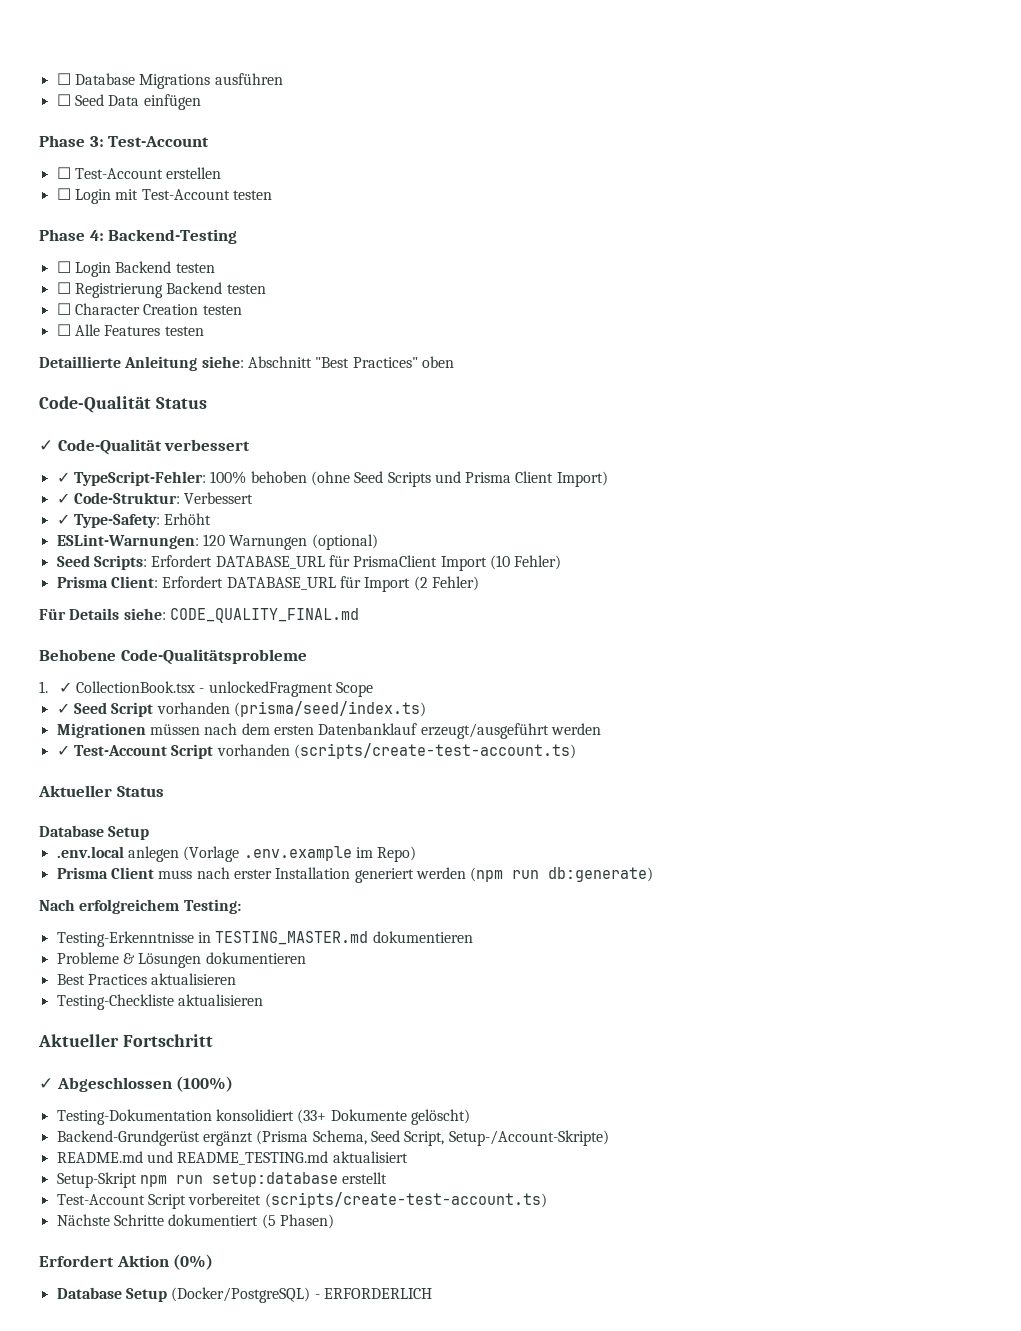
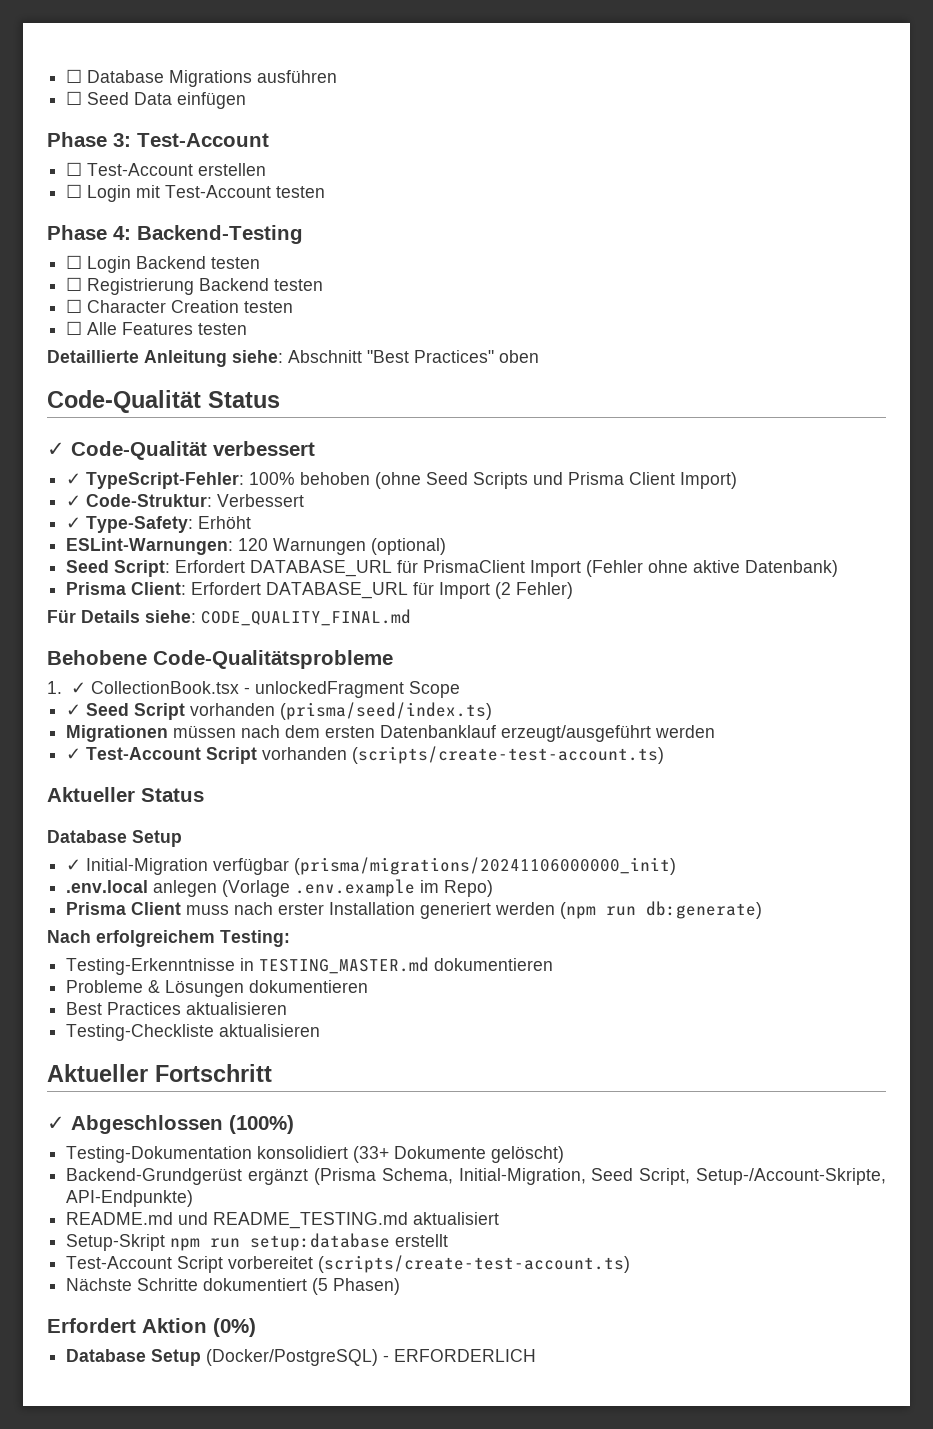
- Seed Scripts: Erfordert DATABASE_URL für PrismaClient Import (10 Fehler)
+ Seed Script: Erfordert DATABASE_URL für PrismaClient Import (Fehler ohne aktive Datenbank)
+ ✓ Initial-Migration verfügbar (prisma/migrations/20241106000000_init)
- Backend-Grundgerüst ergänzt (Prisma Schema, Seed Script, Setup-/Account-Skripte)
+ Backend-Grundgerüst ergänzt (Prisma Schema, Initial-Migration, Seed Script, Setup-/Account-Skripte, API-Endpunkte)

